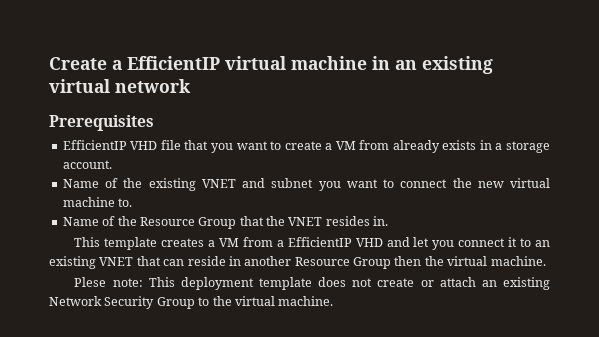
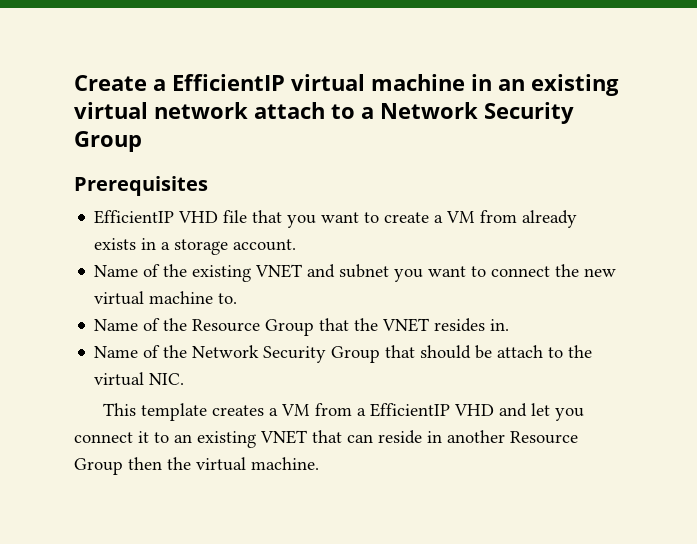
- Create a EfficientIP virtual machine in an existing virtual network
+ Create a EfficientIP virtual machine in an existing virtual network attach to a Network Security Group
+ Name of the Network Security Group that should be attach to the virtual NIC.
- Plese note: This deployment template does not create or attach an existing Network Security Group to the virtual machine.

